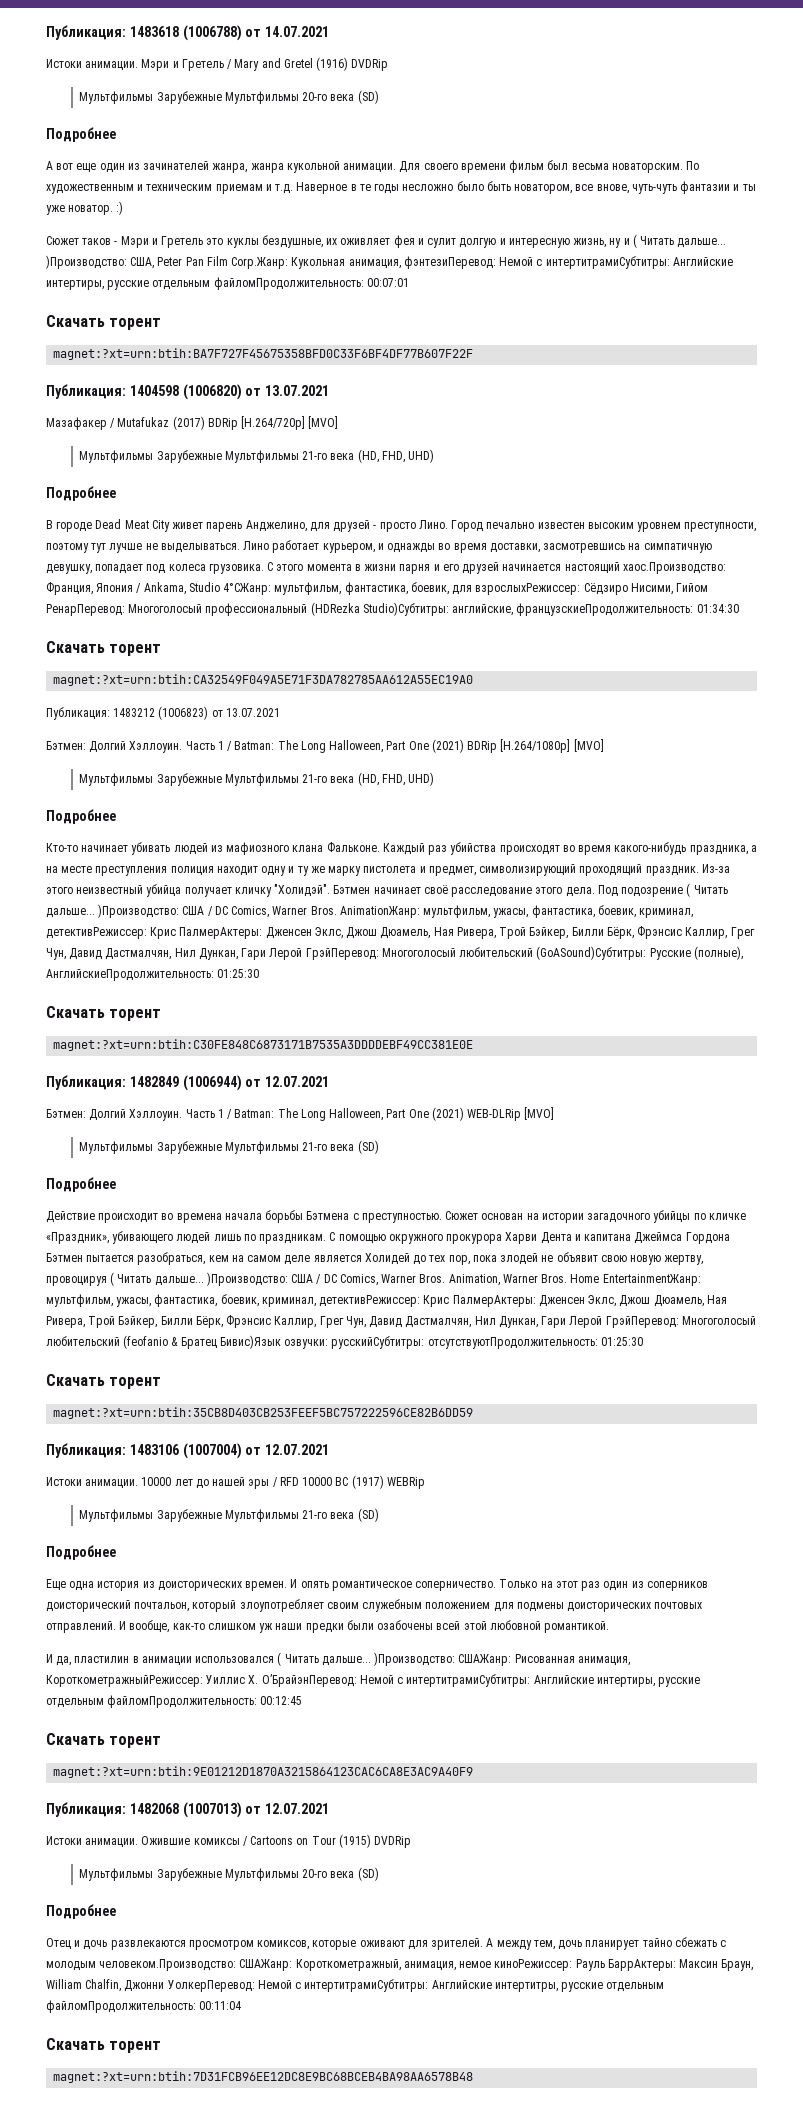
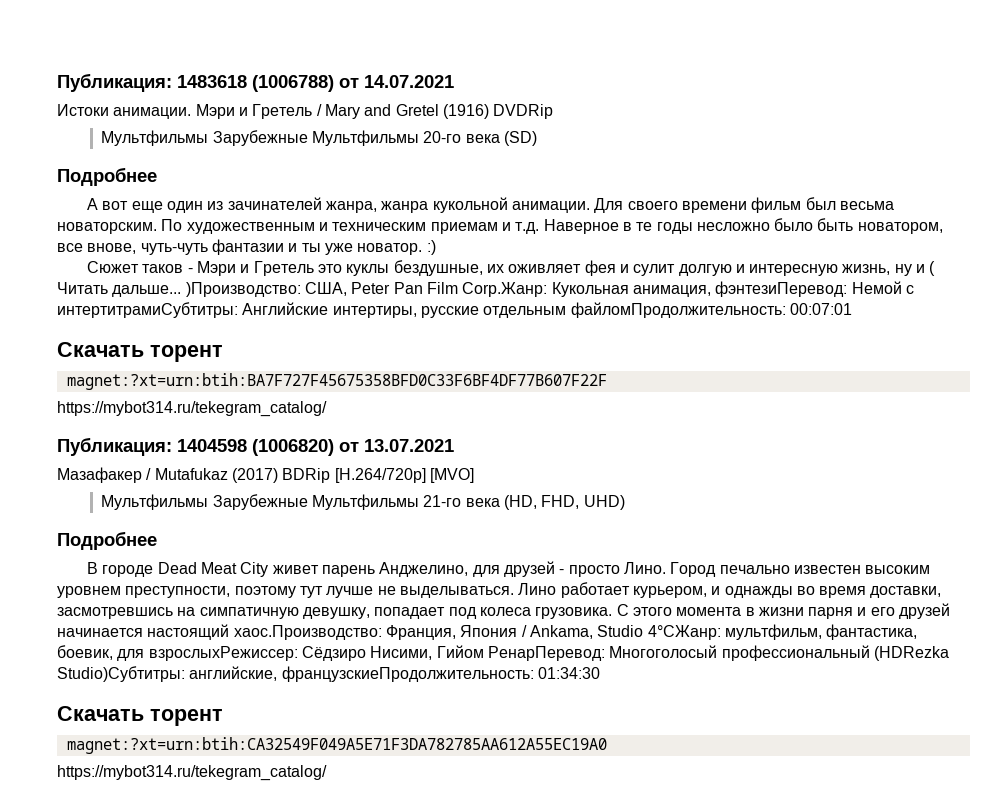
  magnet:?xt=urn:btih:BA7F727F45675358BFD0C33F6BF4DF77B607F22F
+ https://mybot314.ru/tekegram_catalog/
  magnet:?xt=urn:btih:CA32549F049A5E71F3DA782785AA612A55EC19A0
- Публикация: 1483212 (1006823) от 13.07.2021
- Бэтмен: Долгий Хэллоуин. Часть 1 / Batman: The Long Halloween, Part One (2021) BDRip [H.264/1080p] [MVO]
- Мультфильмы Зарубежные Мультфильмы 21-го века (HD, FHD, UHD)
- Подробнее
- Кто-то начинает убивать людей из мафиозного клана Фальконе. Каждый раз убийства происходят во время какого-нибудь праздника, а на месте преступления полиция находит одну и ту же марку пистолета и предмет, символизирующий проходящий праздник. Из-за этого неизвестный убийца получает кличку "Холидэй". Бэтмен начинает своё расследование этого дела. Под подозрение ( Читать дальше... )Производство: США / DC Comics, Warner Bros. AnimationЖанр: мультфильм, ужасы, фантастика, боевик, криминал, детективРежиссер: Крис ПалмерАктеры: Дженсен Эклс, Джош Дюамель, Ная Ривера, Трой Бэйкер, Билли Бёрк, Фрэнсис Каллир, Грег Чун, Давид Дастмалчян, Нил Дункан, Гари Лерой ГрэйПеревод: Многоголосый любительский (GoASound)Субтитры: Русские (полные), АнглийскиеПродолжительность: 01:25:30
- Скачать торент
- magnet:?xt=urn:btih:C30FE848C6873171B7535A3DDDDEBF49CC381E0E
- Публикация: 1482849 (1006944) от 12.07.2021
- Бэтмен: Долгий Хэллоуин. Часть 1 / Batman: The Long Halloween, Part One (2021) WEB-DLRip [MVO]
- Мультфильмы Зарубежные Мультфильмы 21-го века (SD)
- Подробнее
- Действие происходит во времена начала борьбы Бэтмена с преступностью. Сюжет основан на истории загадочного убийцы по кличке «Праздник», убивающего людей лишь по праздникам. С помощью окружного прокурора Харви Дента и капитана Джеймса Гордона Бэтмен пытается разобраться, кем на самом деле является Холидей до тех пор, пока злодей не объявит свою новую жертву, провоцируя ( Читать дальше... )Производство: США / DC Comics, Warner Bros. Animation, Warner Bros. Home EntertainmentЖанр: мультфильм, ужасы, фантастика, боевик, криминал, детективРежиссер: Крис ПалмерАктеры: Дженсен Эклс, Джош Дюамель, Ная Ривера, Трой Бэйкер, Билли Бёрк, Фрэнсис Каллир, Грег Чун, Давид Дастмалчян, Нил Дункан, Гари Лерой ГрэйПеревод: Многоголосый любительский (feofanio & Братец Бивис)Язык озвучки: русскийСубтитры: отсутствуютПродолжительность: 01:25:30
- Скачать торент
- magnet:?xt=urn:btih:35CB8D403CB253FEEF5BC757222596CE82B6DD59
- Публикация: 1483106 (1007004) от 12.07.2021
- Истоки анимации. 10000 лет до нашей эры / RFD 10000 BC (1917) WEBRip
- Мультфильмы Зарубежные Мультфильмы 21-го века (SD)
- Подробнее
- Еще одна история из доисторических времен. И опять романтическое соперничество. Только на этот раз один из соперников доисторический почтальон, который злоупотребляет своим служебным положением для подмены доисторических почтовых отправлений. И вообще, как-то слишком уж наши предки были озабочены всей этой любовной романтикой.
- И да, пластилин в анимации использовался ( Читать дальше... )Производство: СШАЖанр: Рисованная анимация, КороткометражныйРежиссер: Уиллис Х. О’БрайэнПеревод: Немой с интертитрамиСубтитры: Английские интертиры, русские отдельным файломПродолжительность: 00:12:45
- Скачать торент
- magnet:?xt=urn:btih:9E01212D1870A3215864123CAC6CA8E3AC9A40F9
- Публикация: 1482068 (1007013) от 12.07.2021
- Истоки анимации. Ожившие комиксы / Cartoons on Tour (1915) DVDRip
- Мультфильмы Зарубежные Мультфильмы 20-го века (SD)
- Подробнее
- Отец и дочь развлекаются просмотром комиксов, которые оживают для зрителей. А между тем, дочь планирует тайно сбежать с молодым человеком.Производство: СШАЖанр: Короткометражный, анимация, немое киноРежиссер: Рауль БаррАктеры: Максин Браун, William Chalfin, Джонни УолкерПеревод: Немой с интертитрамиСубтитры: Английские интертитры, русские отдельным файломПродолжительность: 00:11:04
- Скачать торент
- magnet:?xt=urn:btih:7D31FCB96EE12DC8E9BC68BCEB4BA98AA6578B48
+ https://mybot314.ru/tekegram_catalog/

